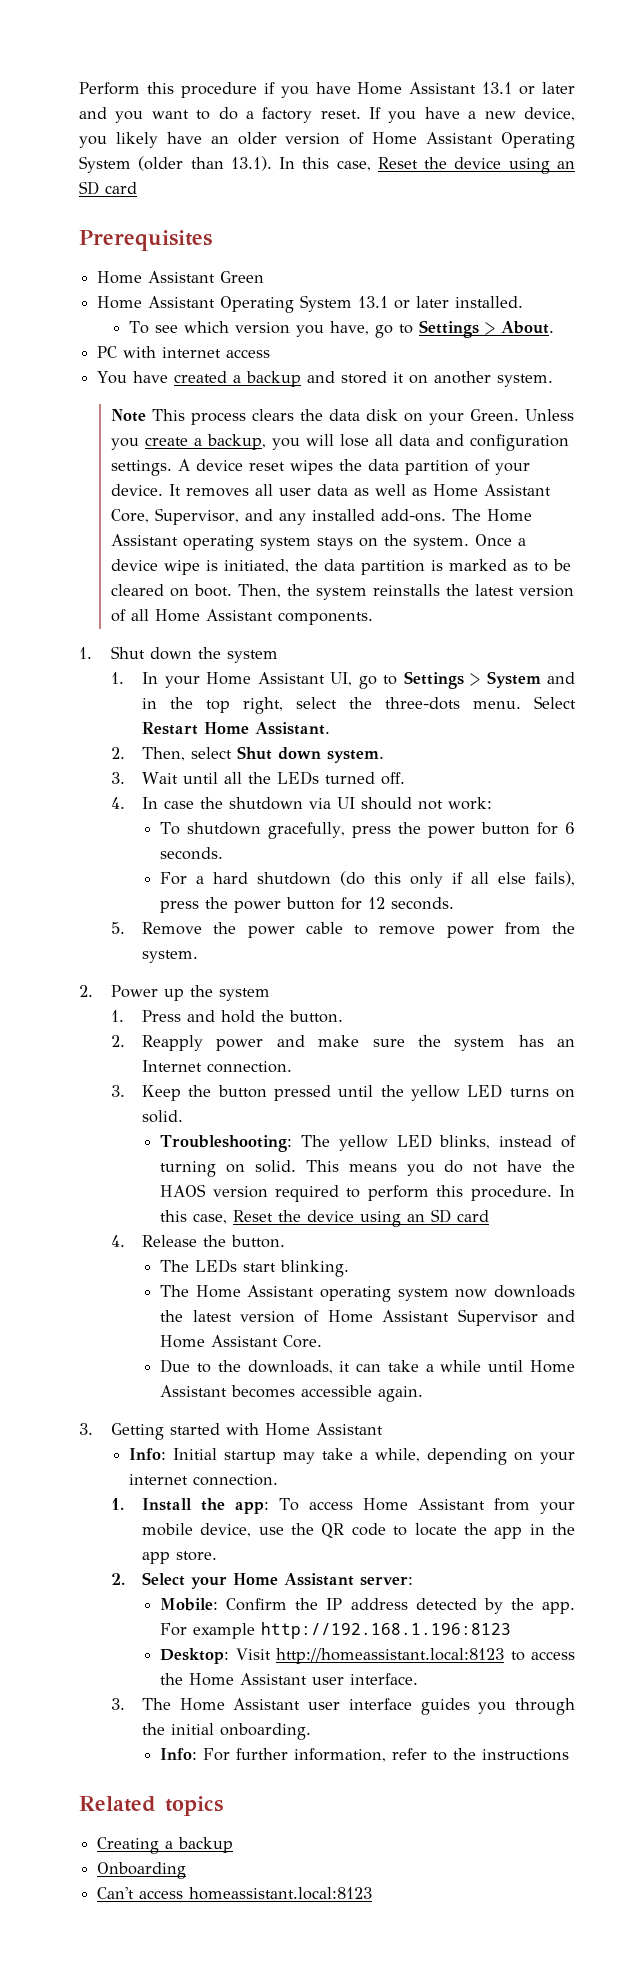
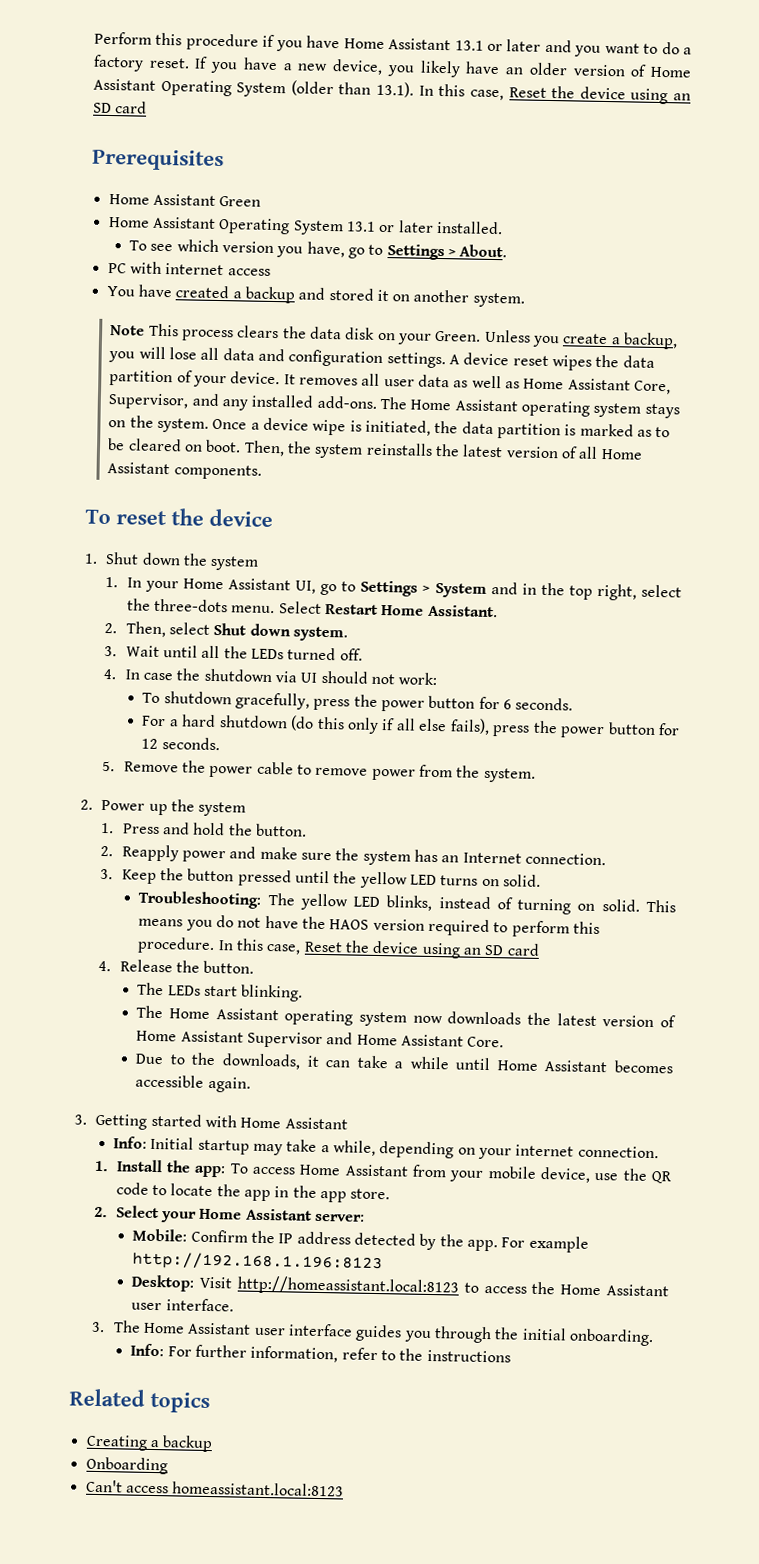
+ To reset the device

